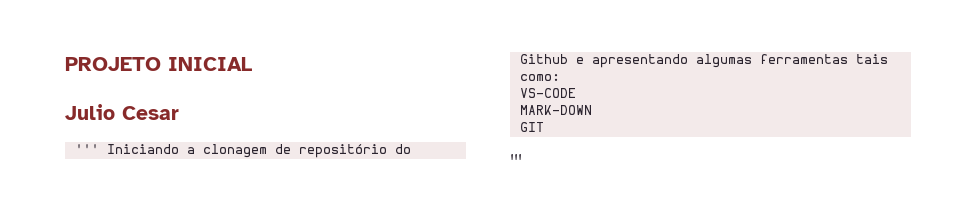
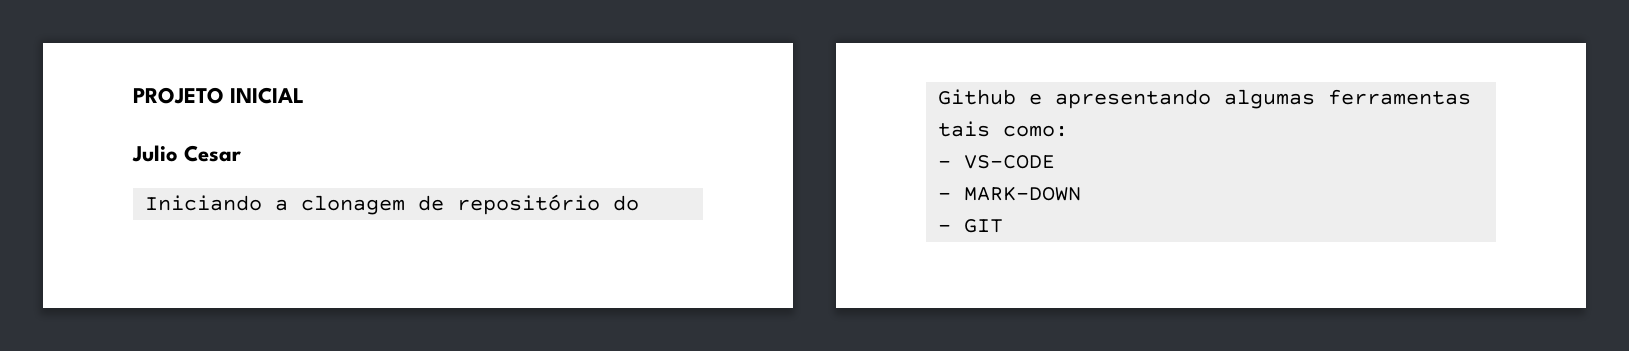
- ''' Iniciando a clonagem de repositório do Github e apresentando algumas ferramentas tais como:
+ Iniciando a clonagem de repositório do Github e apresentando algumas ferramentas tais como:
- VS-CODE
+ - VS-CODE
- MARK-DOWN
+ - MARK-DOWN
- GIT
- '''
+ - GIT

